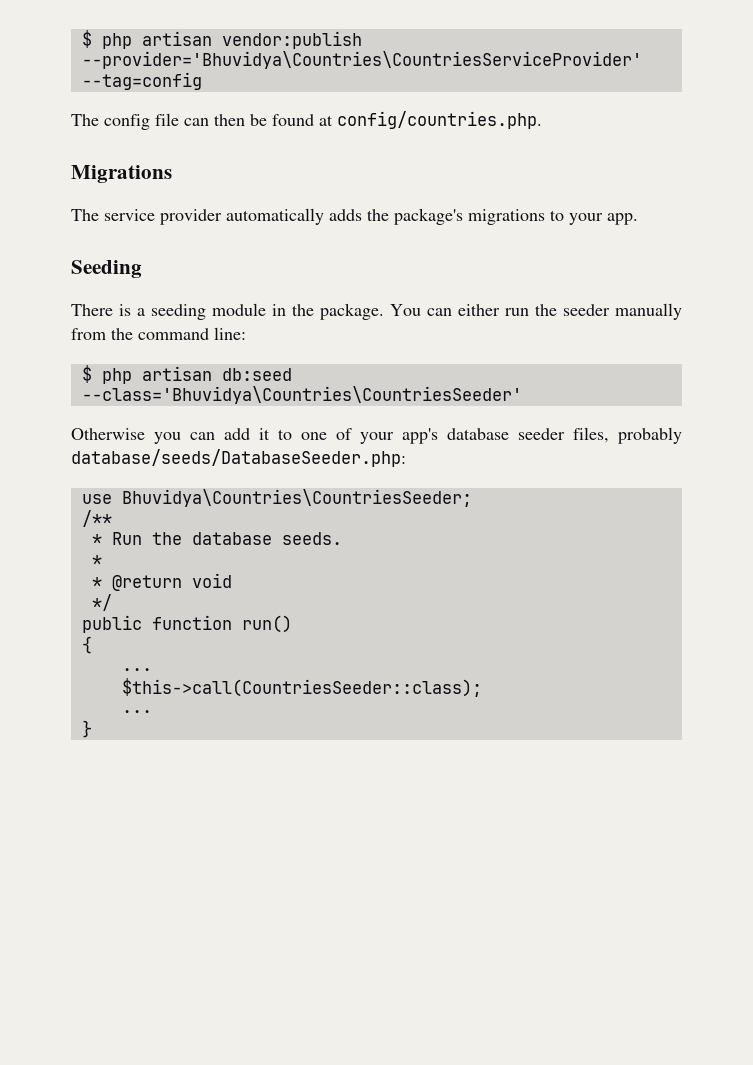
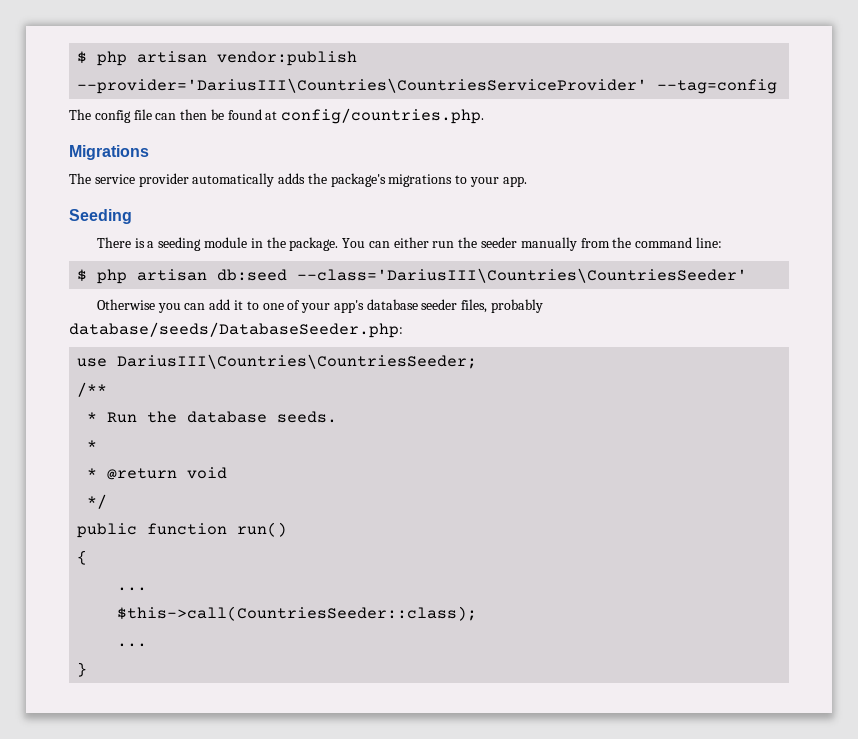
- $ php artisan vendor:publish --provider='Bhuvidya\Countries\CountriesServiceProvider' --tag=config
+ $ php artisan vendor:publish --provider='DariusIII\Countries\CountriesServiceProvider' --tag=config
- $ php artisan db:seed --class='Bhuvidya\Countries\CountriesSeeder'
+ $ php artisan db:seed --class='DariusIII\Countries\CountriesSeeder'
- use Bhuvidya\Countries\CountriesSeeder;
+ use DariusIII\Countries\CountriesSeeder;

